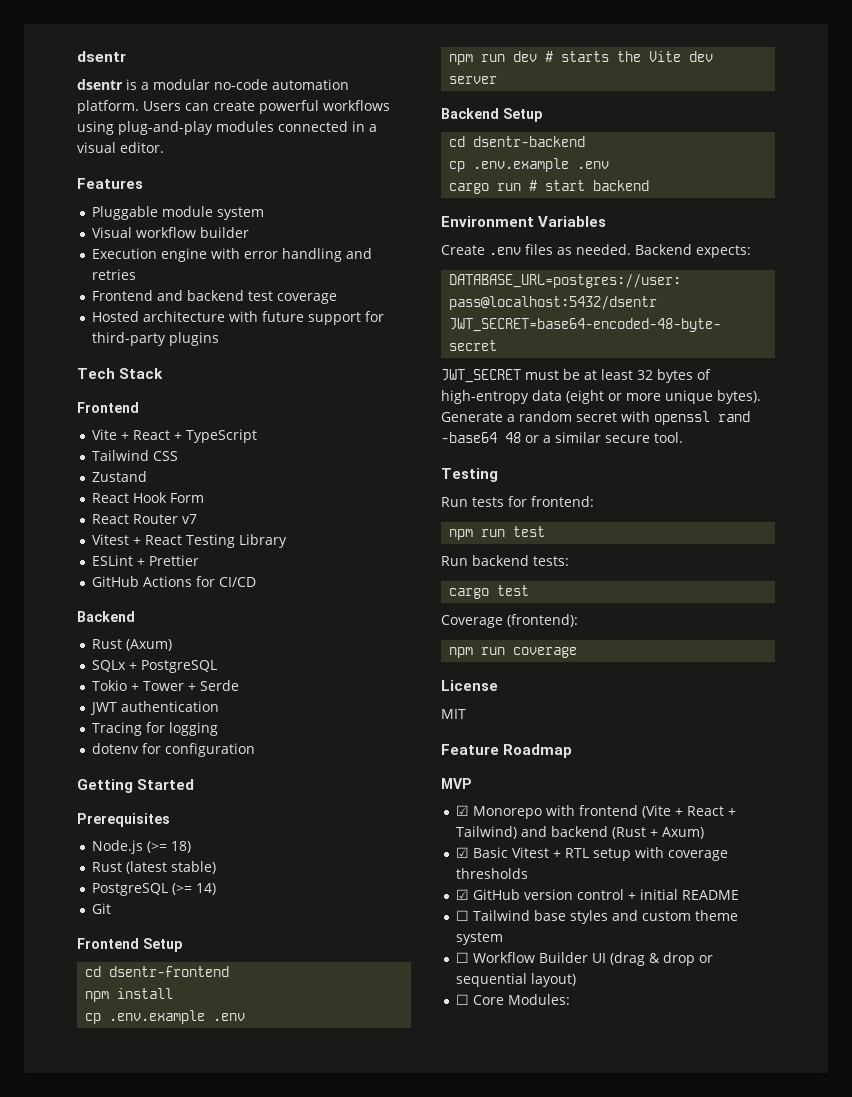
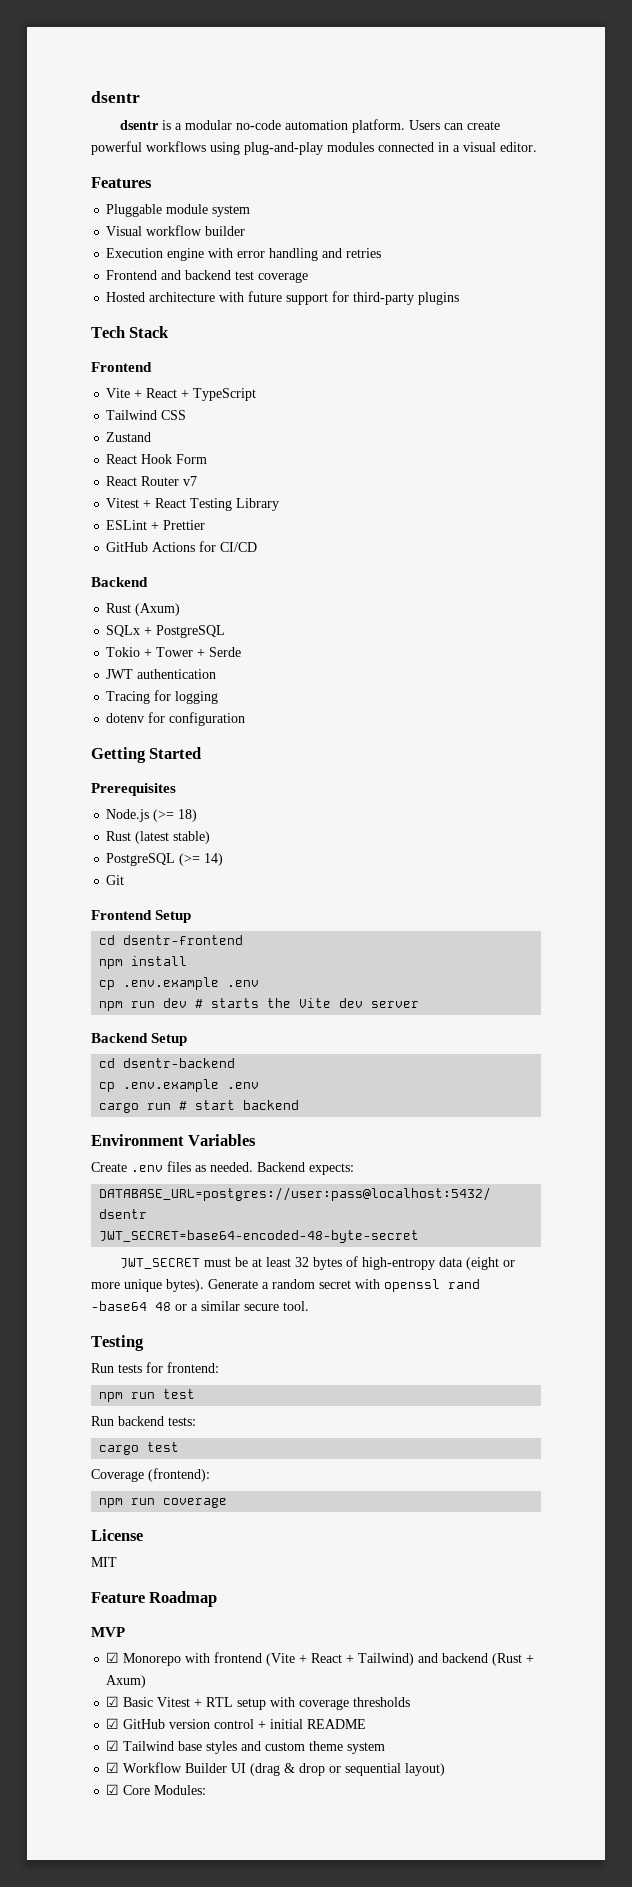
- ☐ Tailwind base styles and custom theme system
+ ☑ Tailwind base styles and custom theme system
- ☐ Workflow Builder UI (drag & drop or sequential layout)
+ ☑ Workflow Builder UI (drag & drop or sequential layout)
- ☐ Core Modules:
+ ☑ Core Modules:

